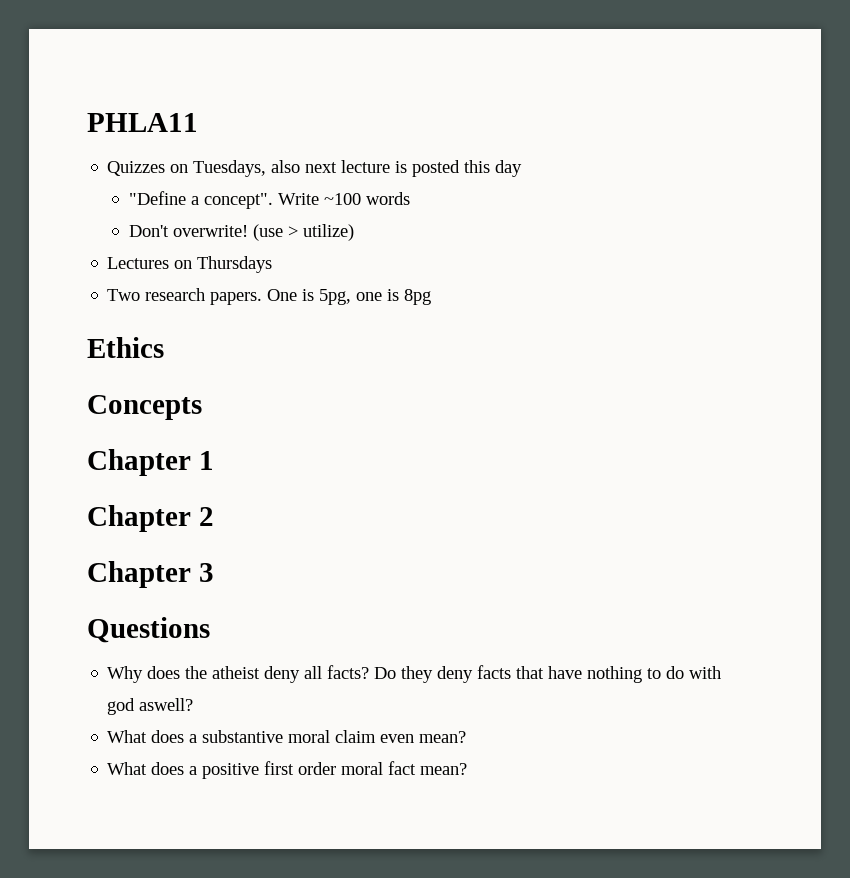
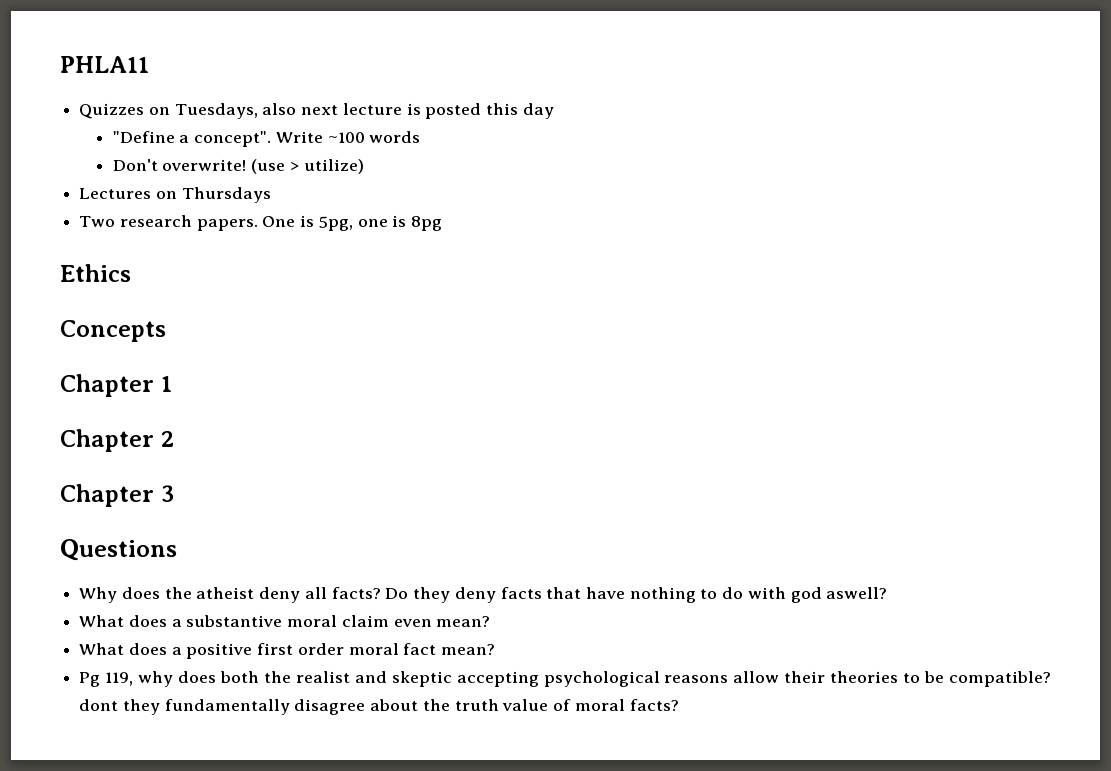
+ Pg 119, why does both the realist and skeptic accepting psychological reasons allow their theories to be compatible? dont they fundamentally disagree about the truth value of moral facts?

